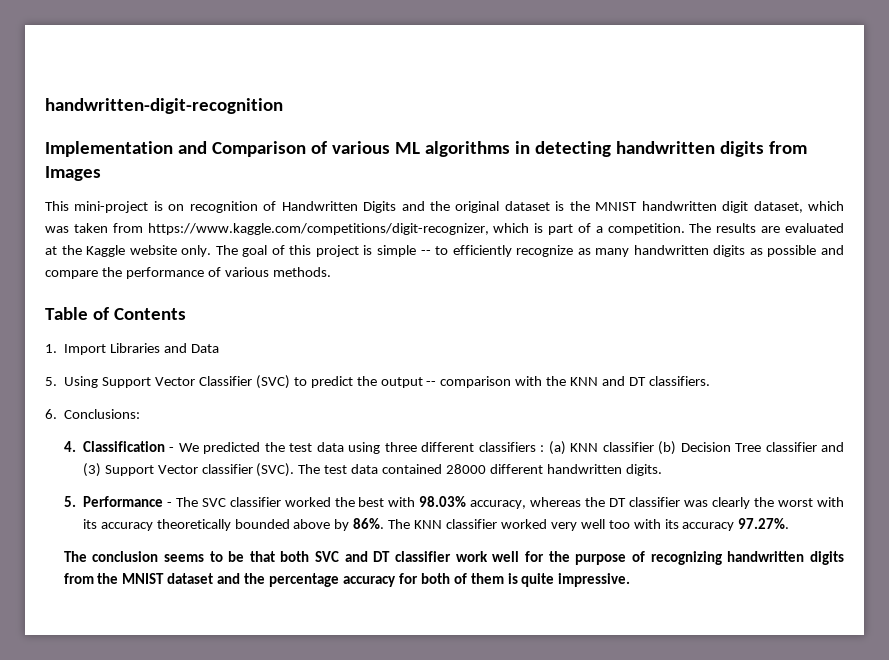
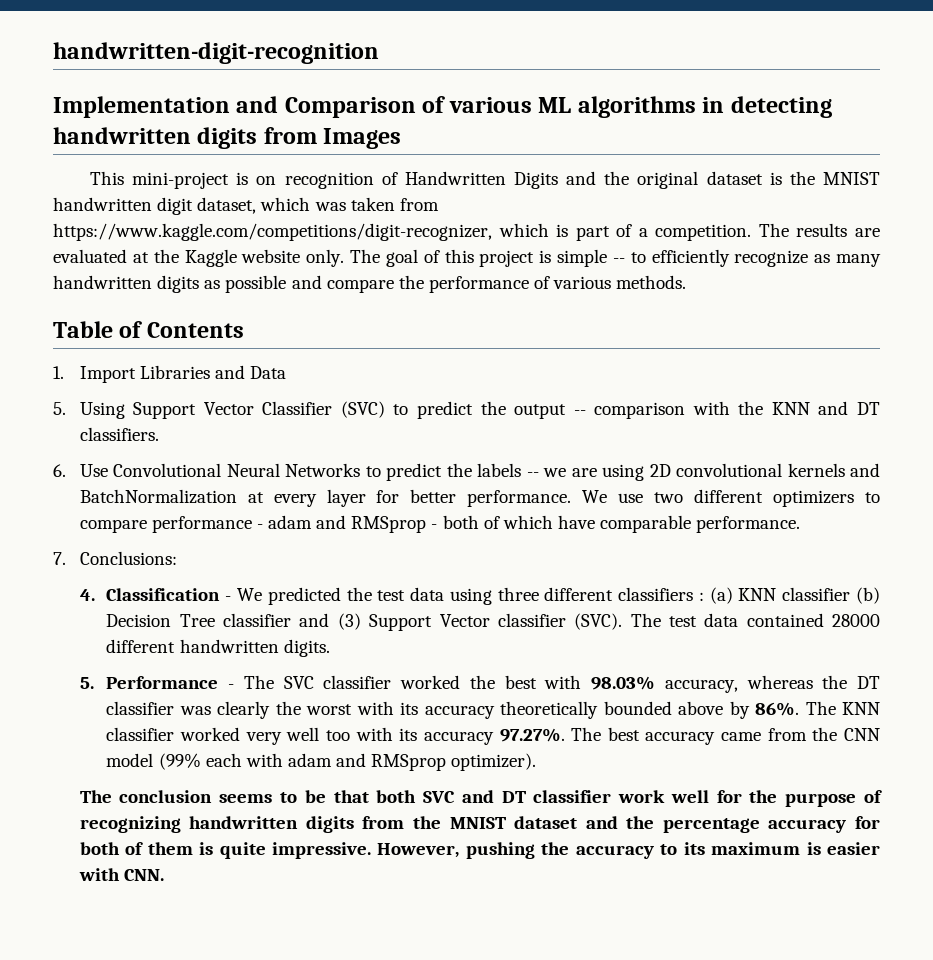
- 6. Conclusions:
+ 6. Use Convolutional Neural Networks to predict the labels -- we are using 2D convolutional kernels and BatchNormalization at every layer for better performance. We use two different optimizers to compare performance - adam and RMSprop - both of which have comparable performance.
+ 7. Conclusions:
- The KNN classifier worked very well too with its accuracy 97.27%.
+ The KNN classifier worked very well too with its accuracy 97.27%. The best accuracy came from the CNN model (99% each with adam and RMSprop optimizer).
+ However, pushing the accuracy to its maximum is easier with CNN.

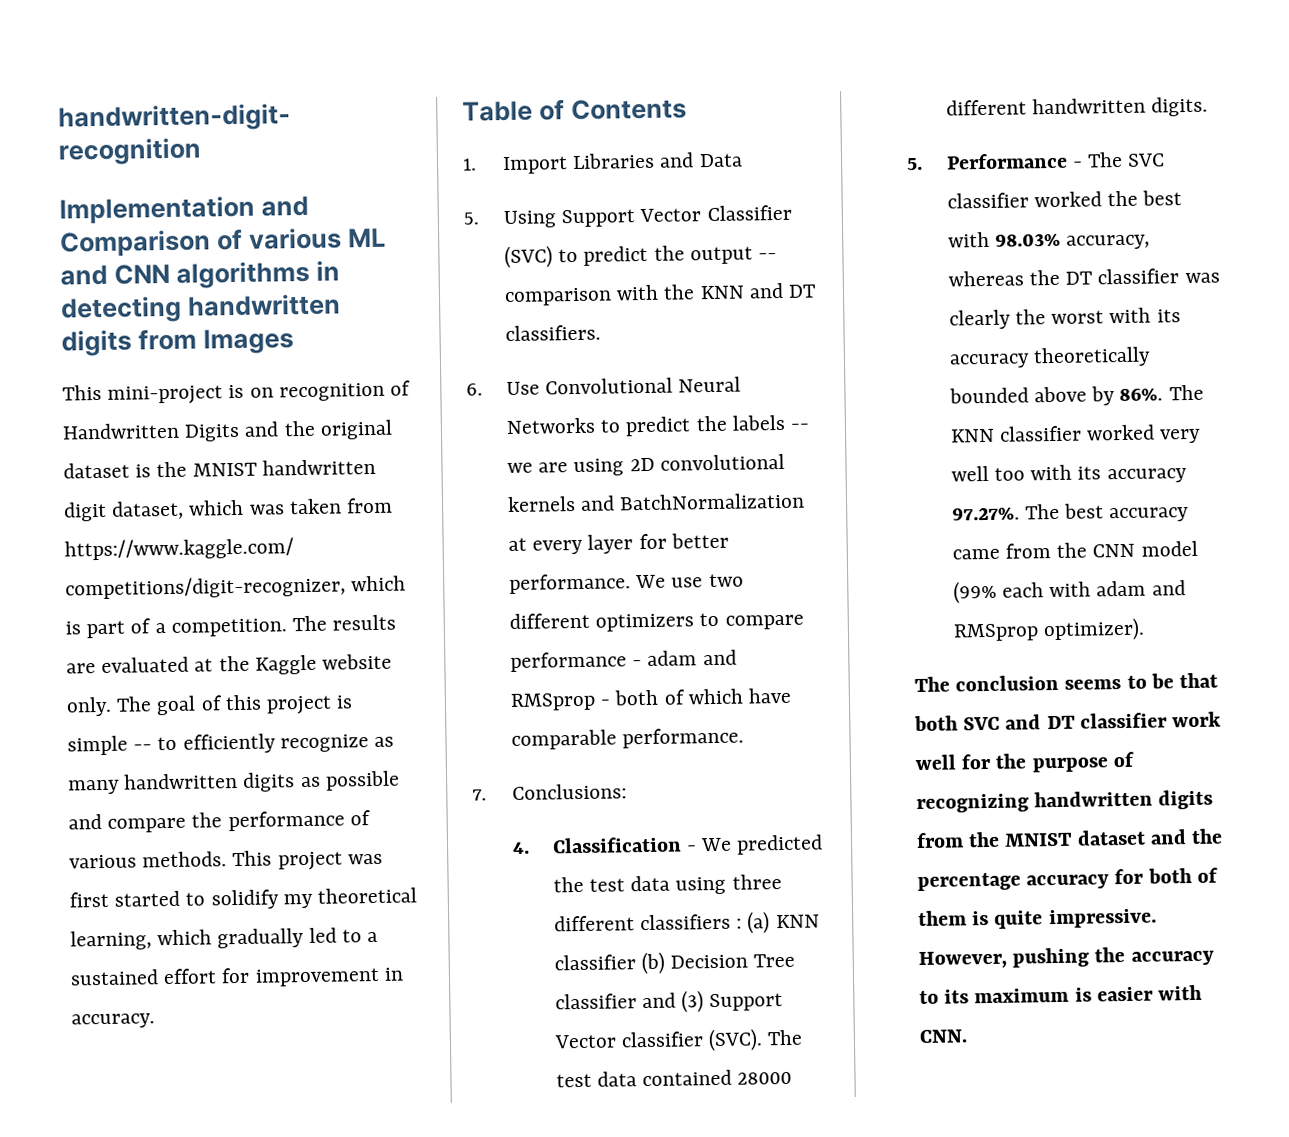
- Implementation and Comparison of various ML algorithms in detecting handwritten digits from Images
+ Implementation and Comparison of various ML and CNN algorithms in detecting handwritten digits from Images
+ This project was first started to solidify my theoretical learning, which gradually led to a sustained effort for improvement in accuracy.

